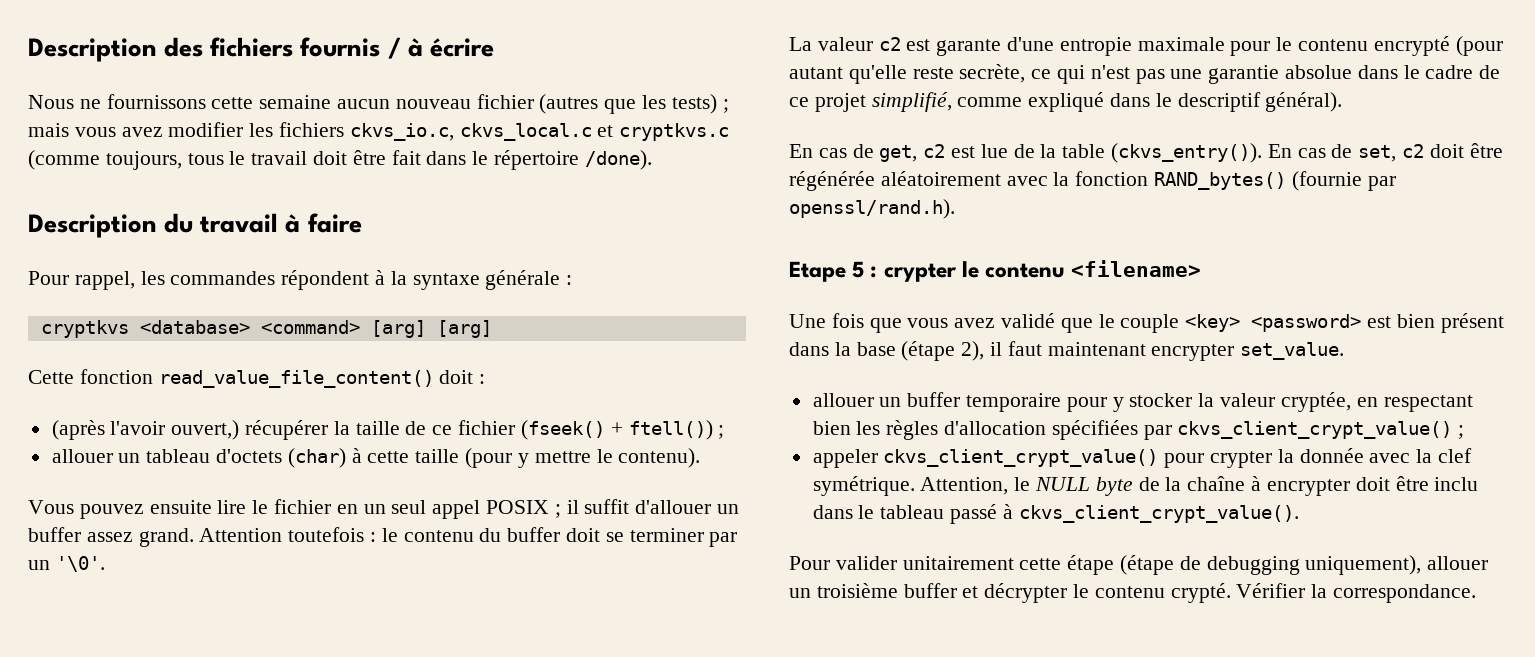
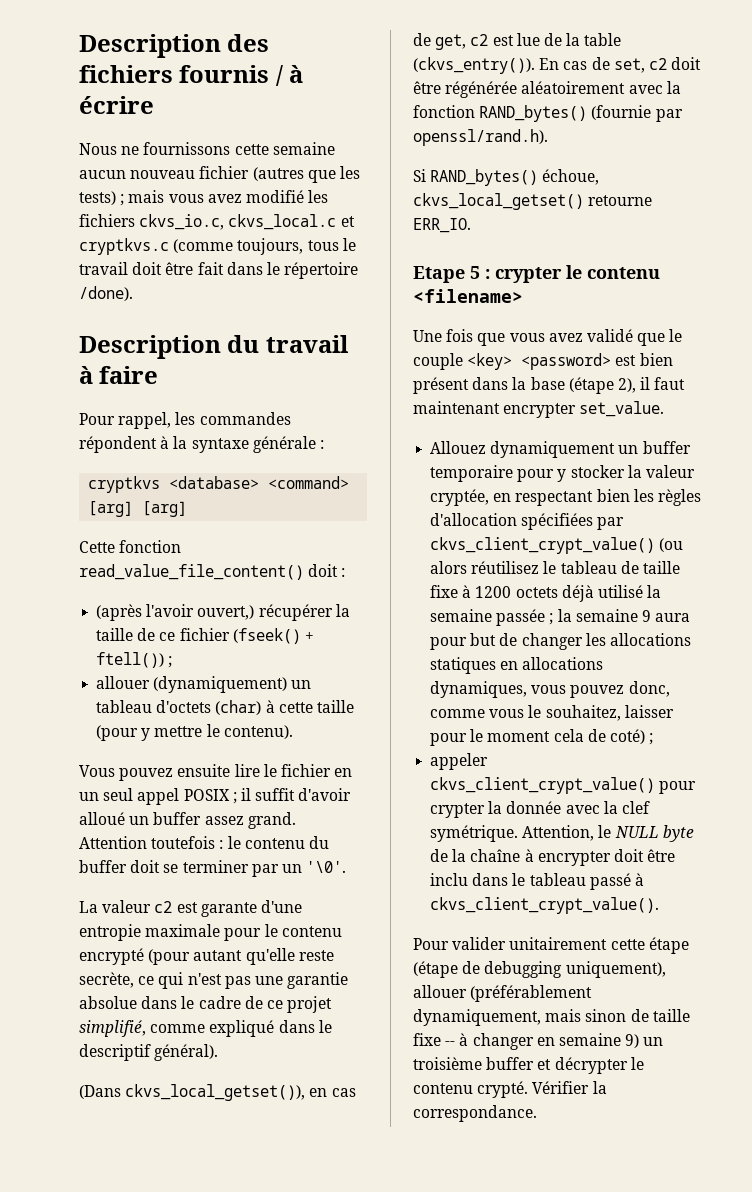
- Nous ne fournissons cette semaine aucun nouveau fichier (autres que les tests) ; mais vous avez modifier les fichiers ckvs_io.c, ckvs_local.c et cryptkvs.c (comme toujours, tous le travail doit être fait dans le répertoire /done).
+ Nous ne fournissons cette semaine aucun nouveau fichier (autres que les tests) ; mais vous avez modifié les fichiers ckvs_io.c, ckvs_local.c et cryptkvs.c (comme toujours, tous le travail doit être fait dans le répertoire /done).
- allouer un tableau d'octets (char) à cette taille (pour y mettre le contenu).
+ allouer (dynamiquement) un tableau d'octets (char) à cette taille (pour y mettre le contenu).
- Vous pouvez ensuite lire le fichier en un seul appel POSIX ; il suffit d'allouer un buffer assez grand.
+ Vous pouvez ensuite lire le fichier en un seul appel POSIX ; il suffit d'avoir alloué un buffer assez grand.
- En cas de get, c2 est lue de la table (ckvs_entry()).
+ (Dans ckvs_local_getset()), en cas de get, c2 est lue de la table (ckvs_entry()).
+ Si RAND_bytes() échoue, ckvs_local_getset() retourne ERR_IO.
- allouer un buffer temporaire pour y stocker la valeur cryptée, en respectant bien les règles d'allocation spécifiées par ckvs_client_crypt_value() ;
+ Allouez dynamiquement un buffer temporaire pour y stocker la valeur cryptée, en respectant bien les règles d'allocation spécifiées par ckvs_client_crypt_value() (ou alors réutilisez le tableau de taille fixe à 1200 octets déjà utilisé la semaine passée ; la semaine 9 aura pour but de changer les allocations statiques en allocations dynamiques, vous pouvez donc, comme vous le souhaitez, laisser pour le moment cela de coté) ;
- Pour valider unitairement cette étape (étape de debugging uniquement), allouer un troisième buffer et décrypter le contenu crypté.
+ Pour valider unitairement cette étape (étape de debugging uniquement), allouer (préférablement dynamiquement, mais sinon de taille fixe -- à changer en semaine 9) un troisième buffer et décrypter le contenu crypté.

